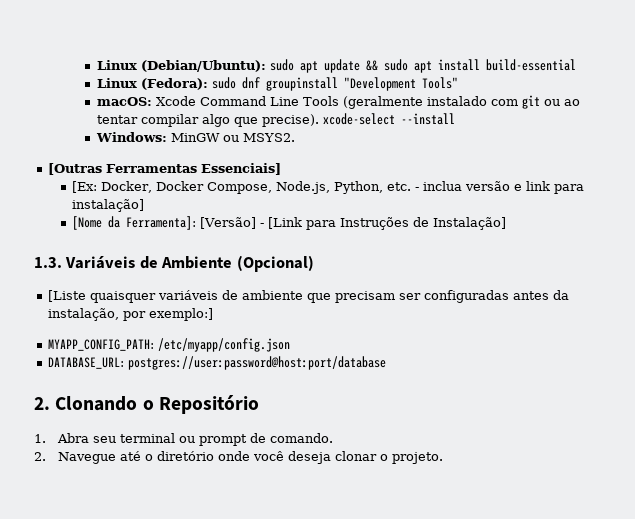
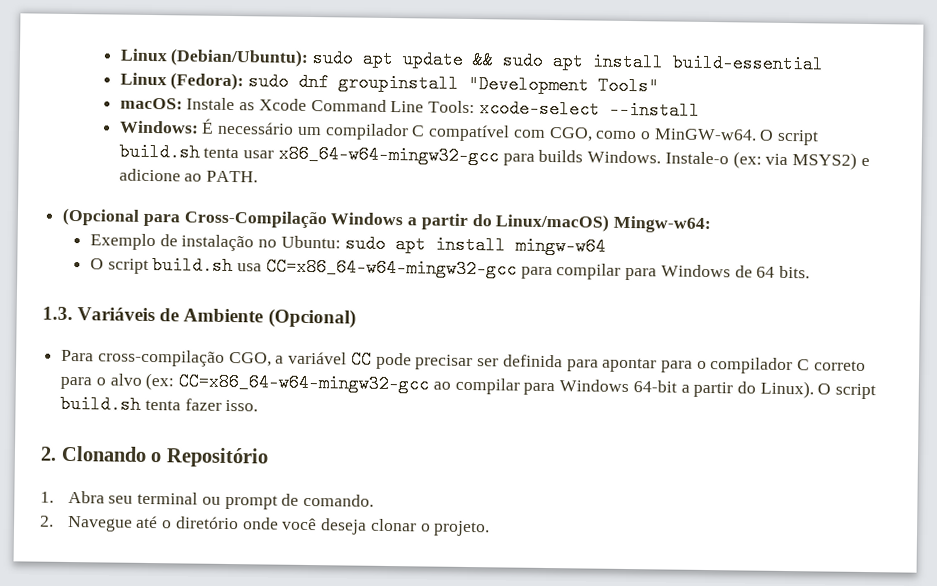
- macOS: Xcode Command Line Tools (geralmente instalado com git ou ao tentar compilar algo que precise). xcode-select --install
- Windows: MinGW ou MSYS2.
- [Outras Ferramentas Essenciais]
- [Ex: Docker, Docker Compose, Node.js, Python, etc. - inclua versão e link para instalação]
- [Nome da Ferramenta]: [Versão] - [Link para Instruções de Instalação]
+ macOS: Instale as Xcode Command Line Tools: xcode-select --install
+ Windows: É necessário um compilador C compatível com CGO, como o MinGW-w64. O script build.sh tenta usar x86_64-w64-mingw32-gcc para builds Windows. Instale-o (ex: via MSYS2) e adicione ao PATH.
+ (Opcional para Cross-Compilação Windows a partir do Linux/macOS) Mingw-w64:
+ Exemplo de instalação no Ubuntu: sudo apt install mingw-w64
+ O script build.sh usa CC=x86_64-w64-mingw32-gcc para compilar para Windows de 64 bits.
- [Liste quaisquer variáveis de ambiente que precisam ser configuradas antes da instalação, por exemplo:]
- MYAPP_CONFIG_PATH: /etc/myapp/config.json
- DATABASE_URL: postgres://user:password@host:port/database
+ Para cross-compilação CGO, a variável CC pode precisar ser definida para apontar para o compilador C correto para o alvo (ex: CC=x86_64-w64-mingw32-gcc ao compilar para Windows 64-bit a partir do Linux). O script build.sh tenta fazer isso.

